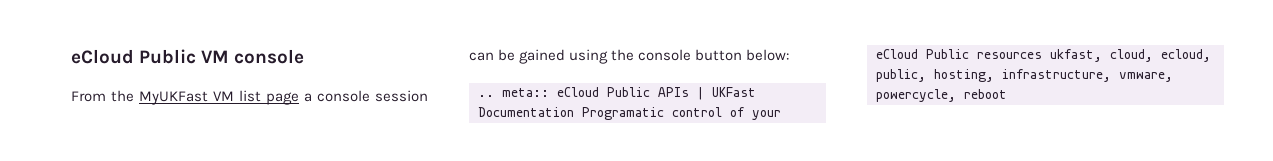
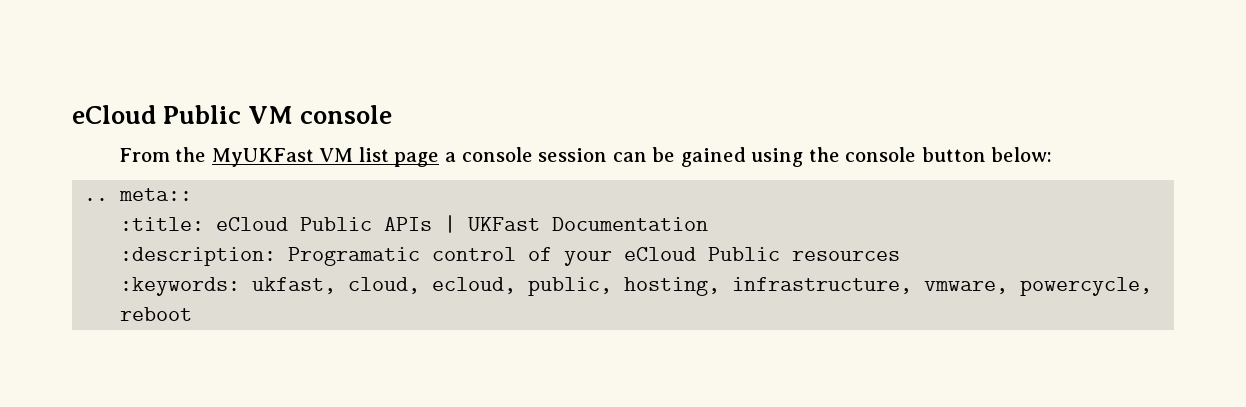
- .. meta:: eCloud Public APIs | UKFast Documentation Programatic control of your eCloud Public resources ukfast, cloud, ecloud, public, hosting, infrastructure, vmware, powercycle, reboot
+ .. meta::
+ :title: eCloud Public APIs | UKFast Documentation
+ :description: Programatic control of your eCloud Public resources
+ :keywords: ukfast, cloud, ecloud, public, hosting, infrastructure, vmware, powercycle, reboot

